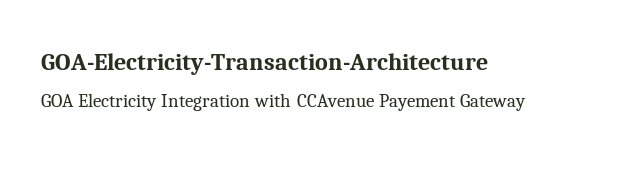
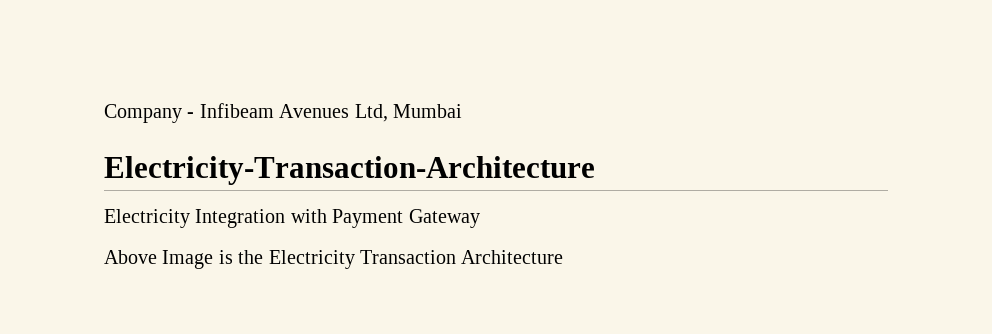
- GOA-Electricity-Transaction-Architecture
- GOA Electricity Integration with CCAvenue Payement Gateway
+ Company - Infibeam Avenues Ltd, Mumbai
+ Electricity-Transaction-Architecture
+ Electricity Integration with Payment Gateway
+ Above Image is the Electricity Transaction Architecture

